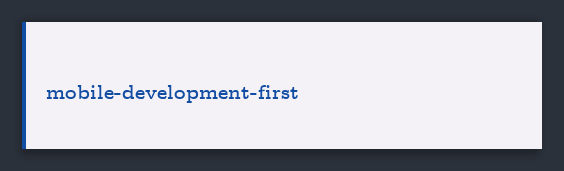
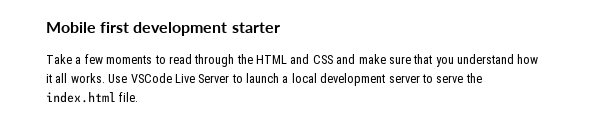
- mobile-development-first
+ Mobile first development starter
+ Take a few moments to read through the HTML and CSS and make sure that you understand how it all works. Use VSCode Live Server to launch a local development server to serve the index.html file.

